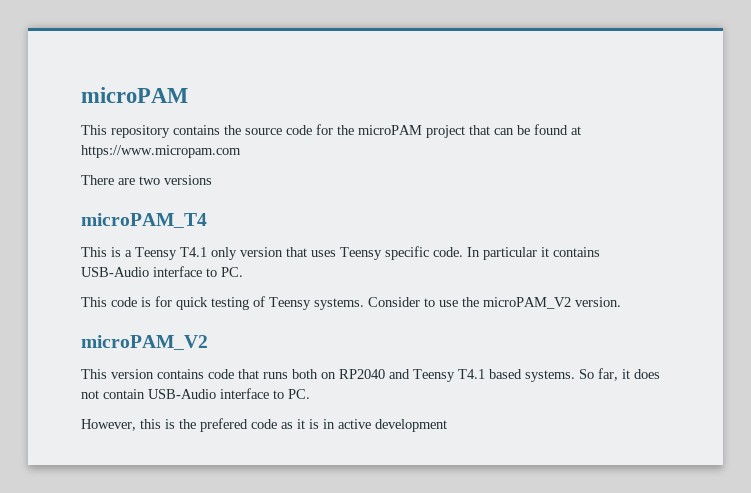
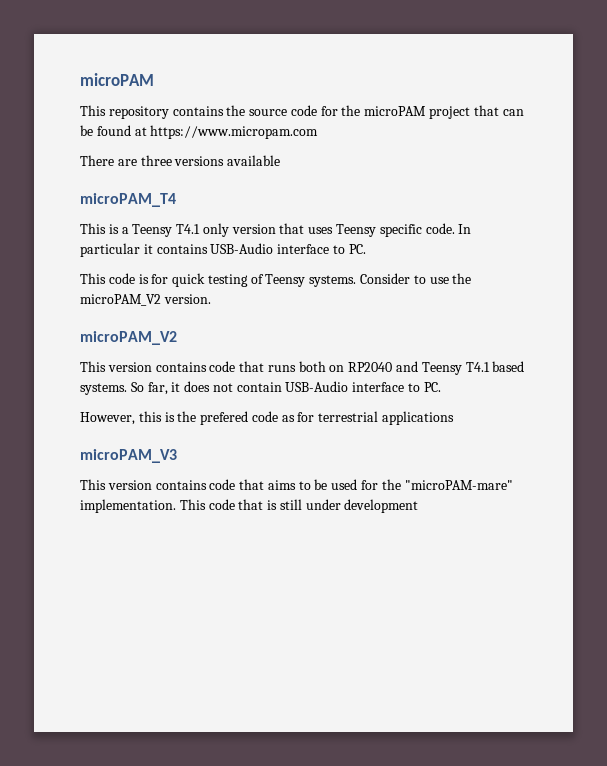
- There are two versions
+ There are three versions available
- However, this is the prefered code as it is in active development
+ However, this is the prefered code as for terrestrial applications
+ microPAM_V3
+ This version contains code that aims to be used for the "microPAM-mare" implementation. This code that is still under development

